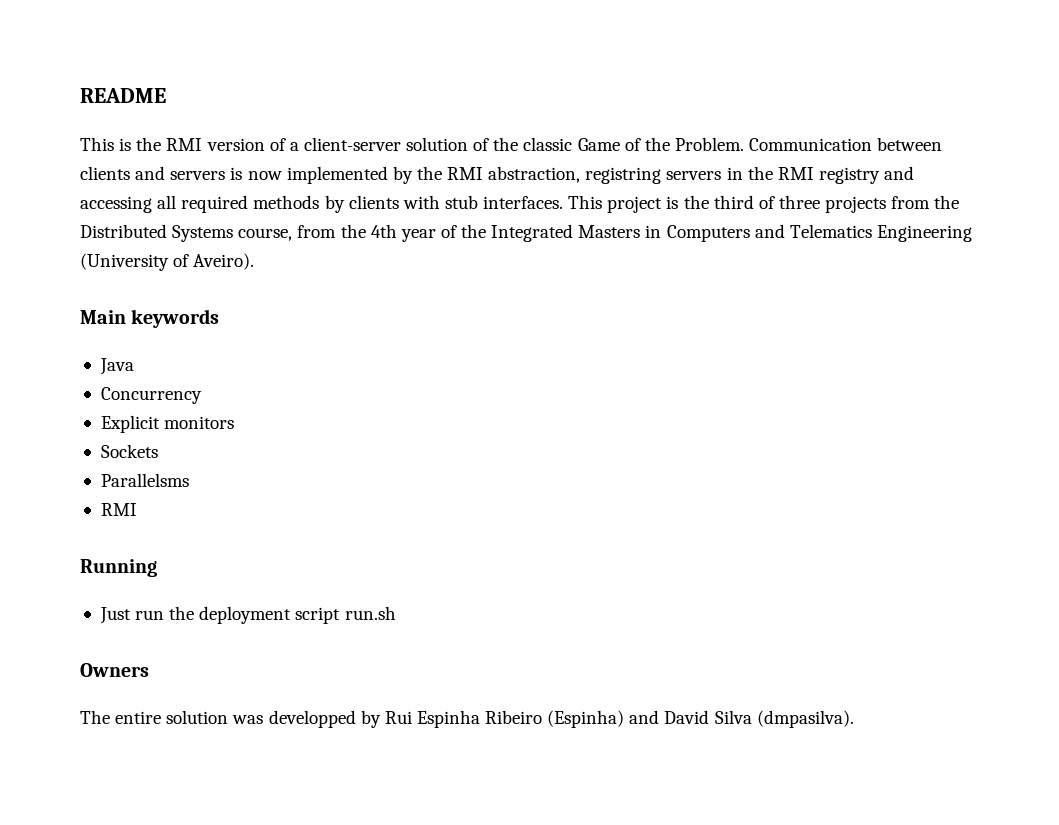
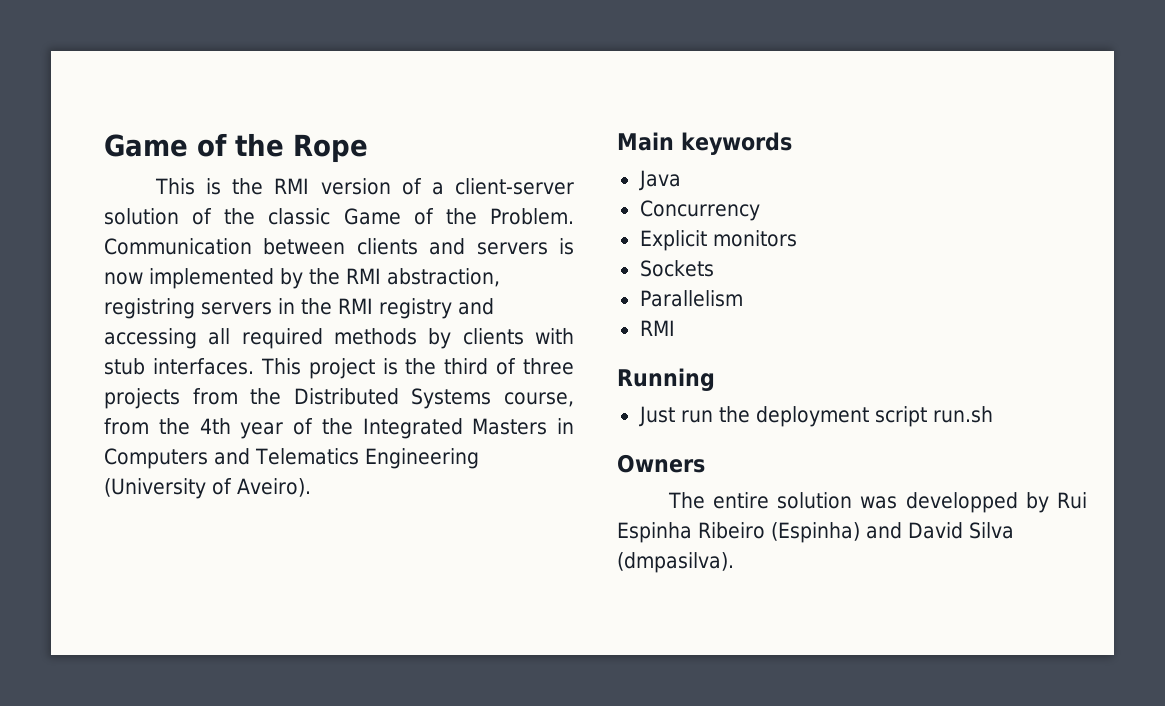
- README
+ Game of the Rope
- Parallelsms
+ Parallelism

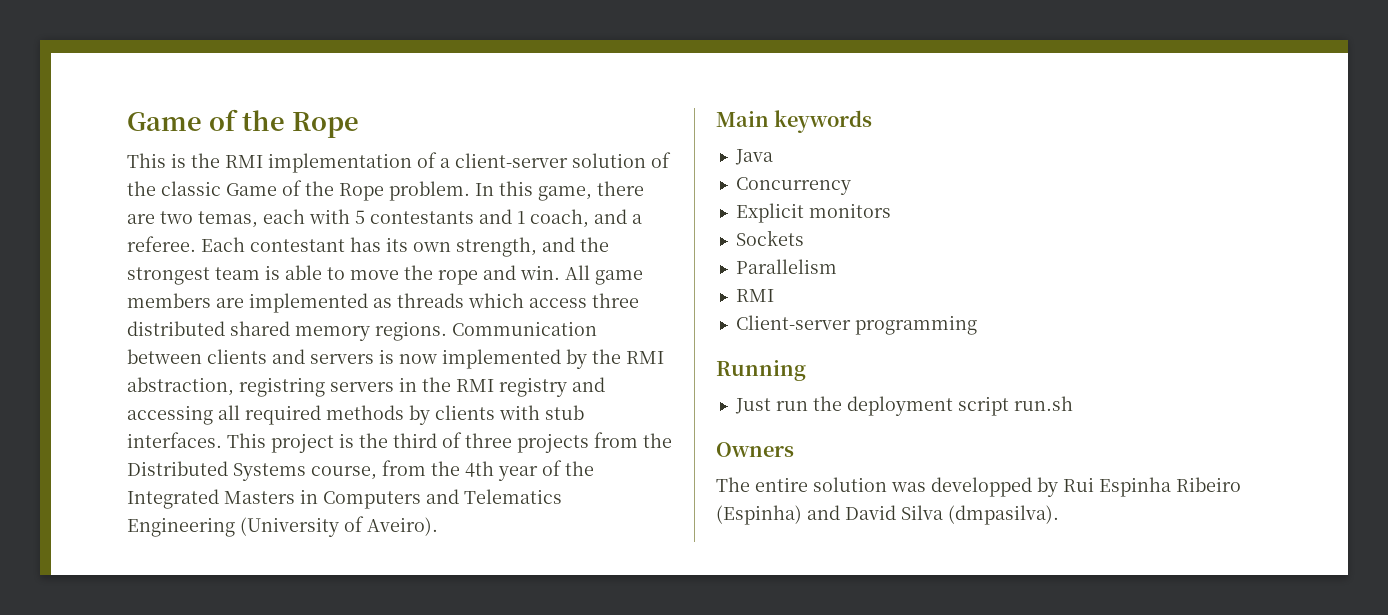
- This is the RMI version of a client-server solution of the classic Game of the Problem.
+ This is the RMI implementation of a client-server solution of the classic Game of the Rope problem. In this game, there are two temas, each with 5 contestants and 1 coach, and a referee. Each contestant has its own strength, and the strongest team is able to move the rope and win. All game members are implemented as threads which access three distributed shared memory regions.
+ Client-server programming

